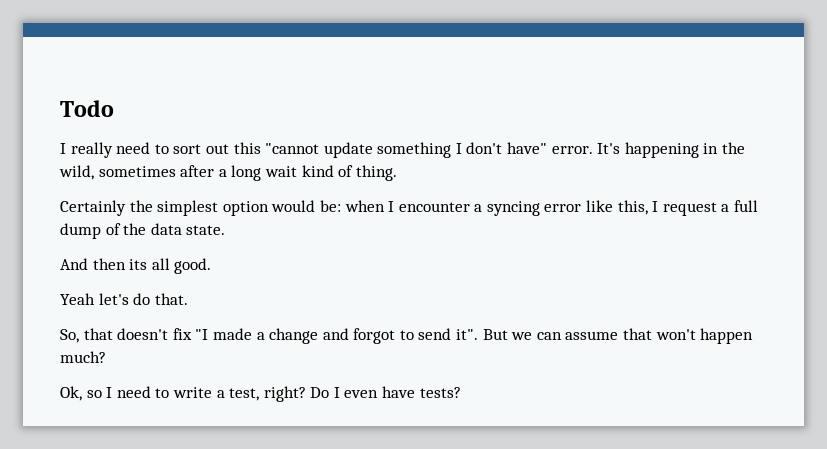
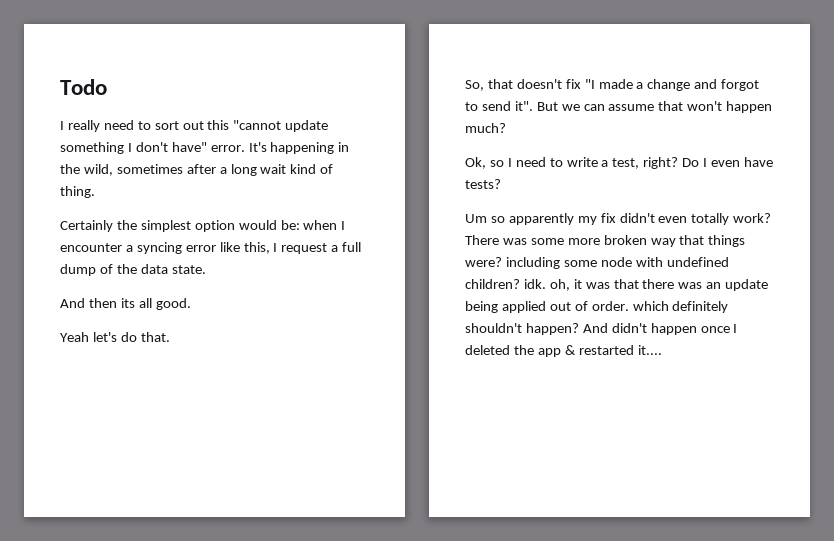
+ Um so apparently my fix didn't even totally work? There was some more broken way that things were? including some node with undefined children? idk. oh, it was that there was an update being applied out of order. which definitely shouldn't happen? And didn't happen once I deleted the app & restarted it....

